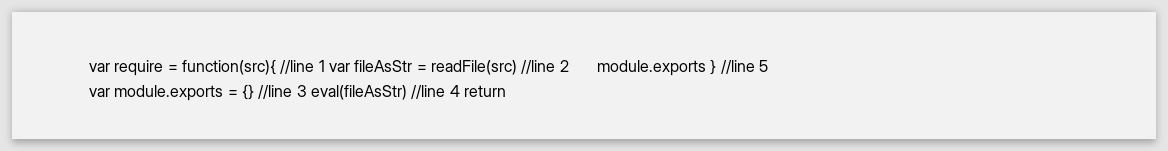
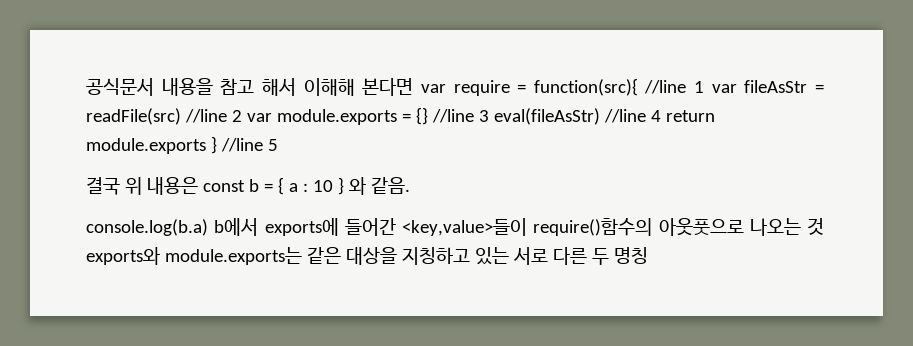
- var require = function(src){ //line 1 var fileAsStr = readFile(src) //line 2 var module.exports = {} //line 3 eval(fileAsStr) //line 4 return module.exports } //line 5
+ 공식문서 내용을 참고 해서 이해해 본다면 var require = function(src){ //line 1 var fileAsStr = readFile(src) //line 2 var module.exports = {} //line 3 eval(fileAsStr) //line 4 return module.exports } //line 5
+ 결국 위 내용은 const b = { a : 10 } 와 같음.
+ console.log(b.a) b에서 exports에 들어간 <key,value>들이 require()함수의 아웃풋으로 나오는 것 exports와 module.exports는 같은 대상을 지칭하고 있는 서로 다른 두 명칭

